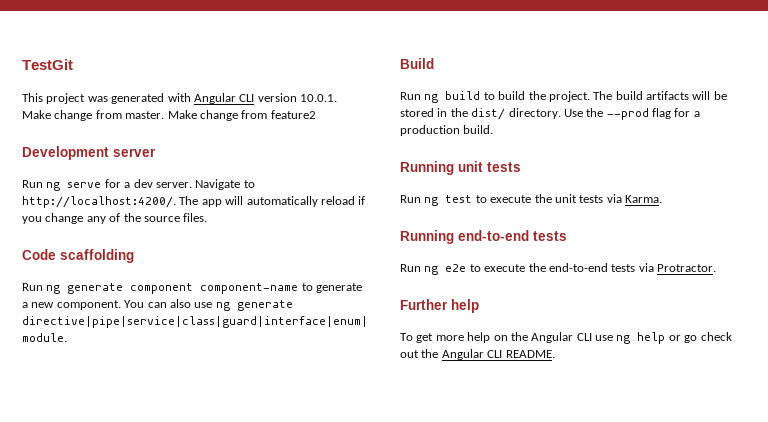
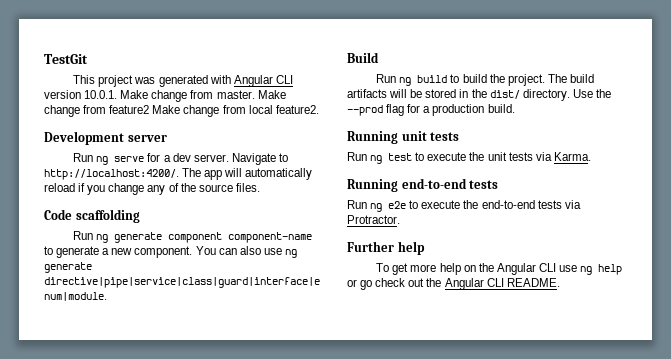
- Make change from feature2
+ Make change from feature2 Make change from local feature2.

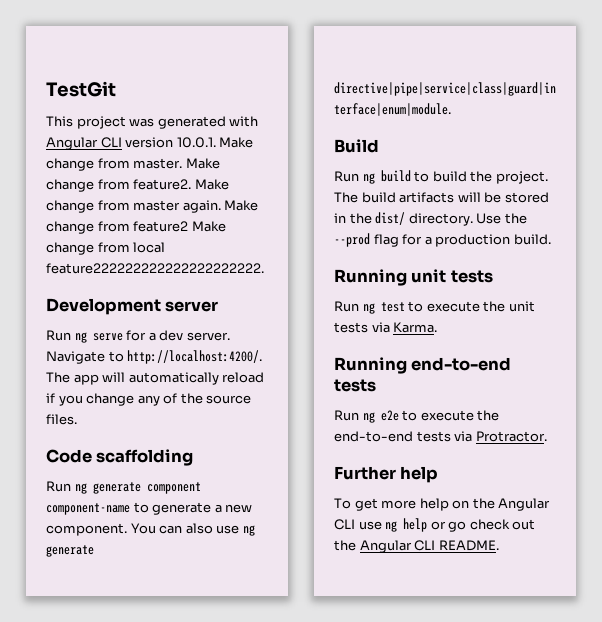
- Make change from feature2 Make change from local feature2.
+ Make change from feature2. Make change from master again. Make change from feature2 Make change from local feature222222222222222222222.

